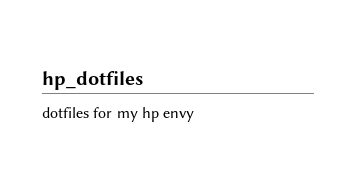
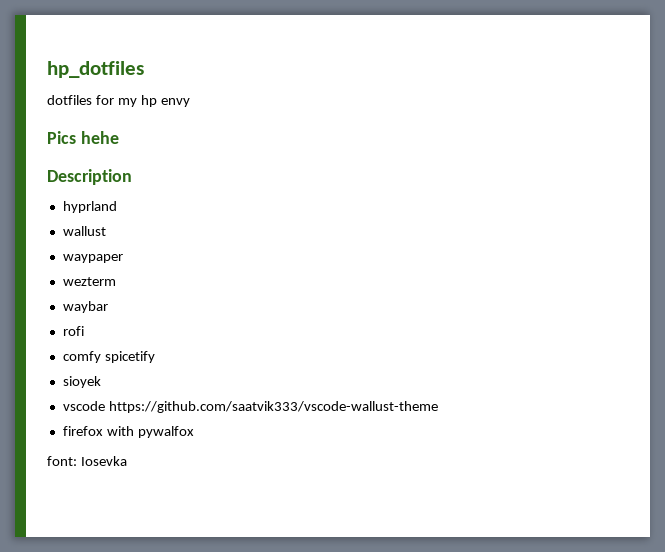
+ Pics hehe
+ Description
+ hyprland
+ wallust
+ waypaper
+ wezterm
+ waybar
+ rofi
+ comfy spicetify
+ sioyek
+ vscode https://github.com/saatvik333/vscode-wallust-theme
+ firefox with pywalfox
+ font: Iosevka

